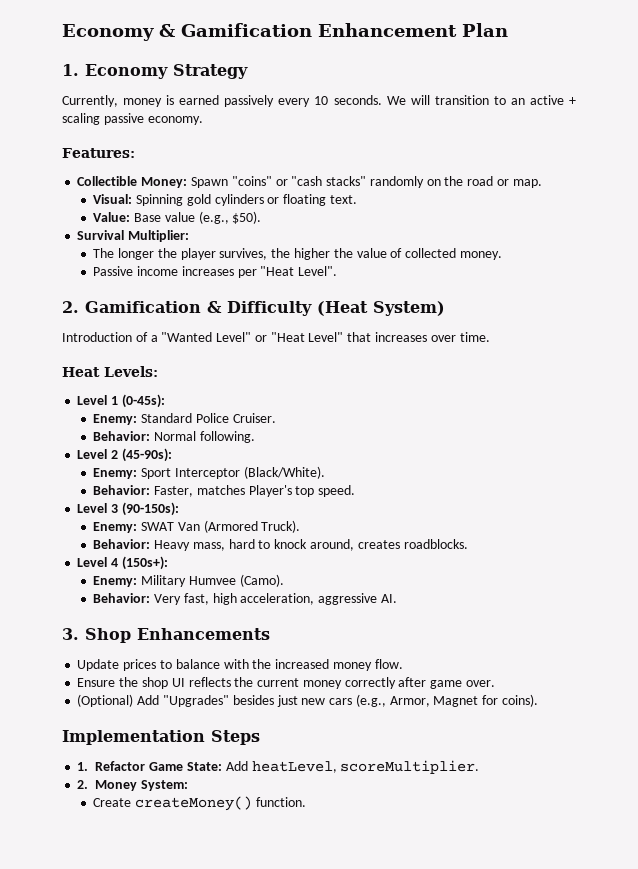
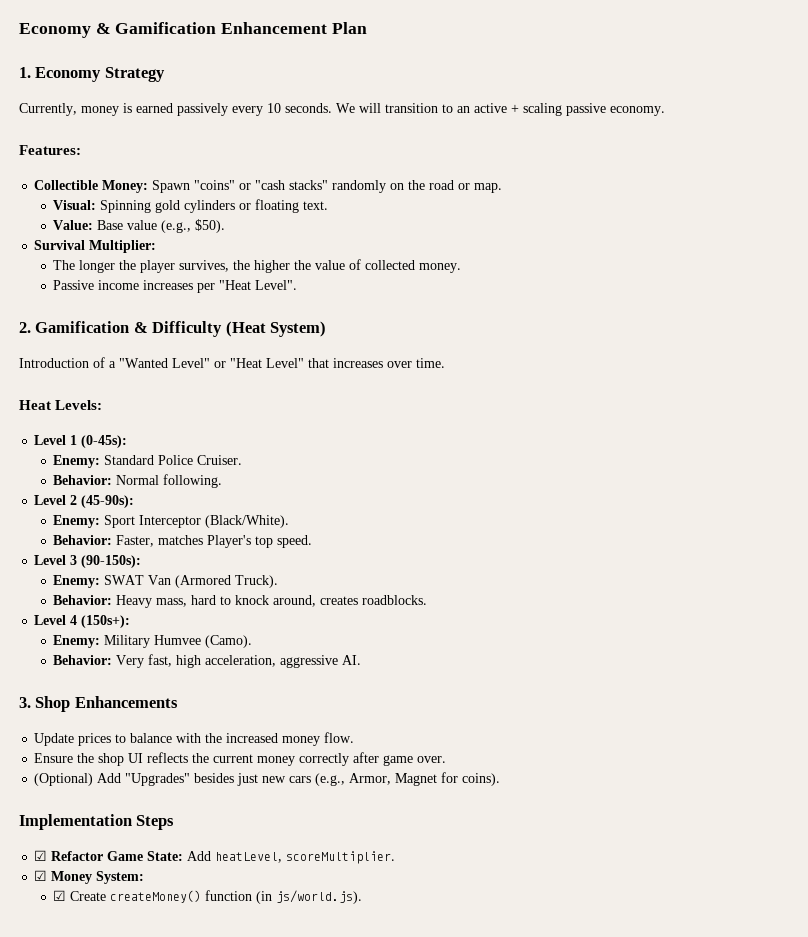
- 1. Refactor Game State: Add heatLevel, scoreMultiplier.
+ ☑ Refactor Game State: Add heatLevel, scoreMultiplier.
- 2. Money System:
+ ☑ Money System:
- Create createMoney() function.
+ ☑ Create createMoney() function (in js/world.js).

